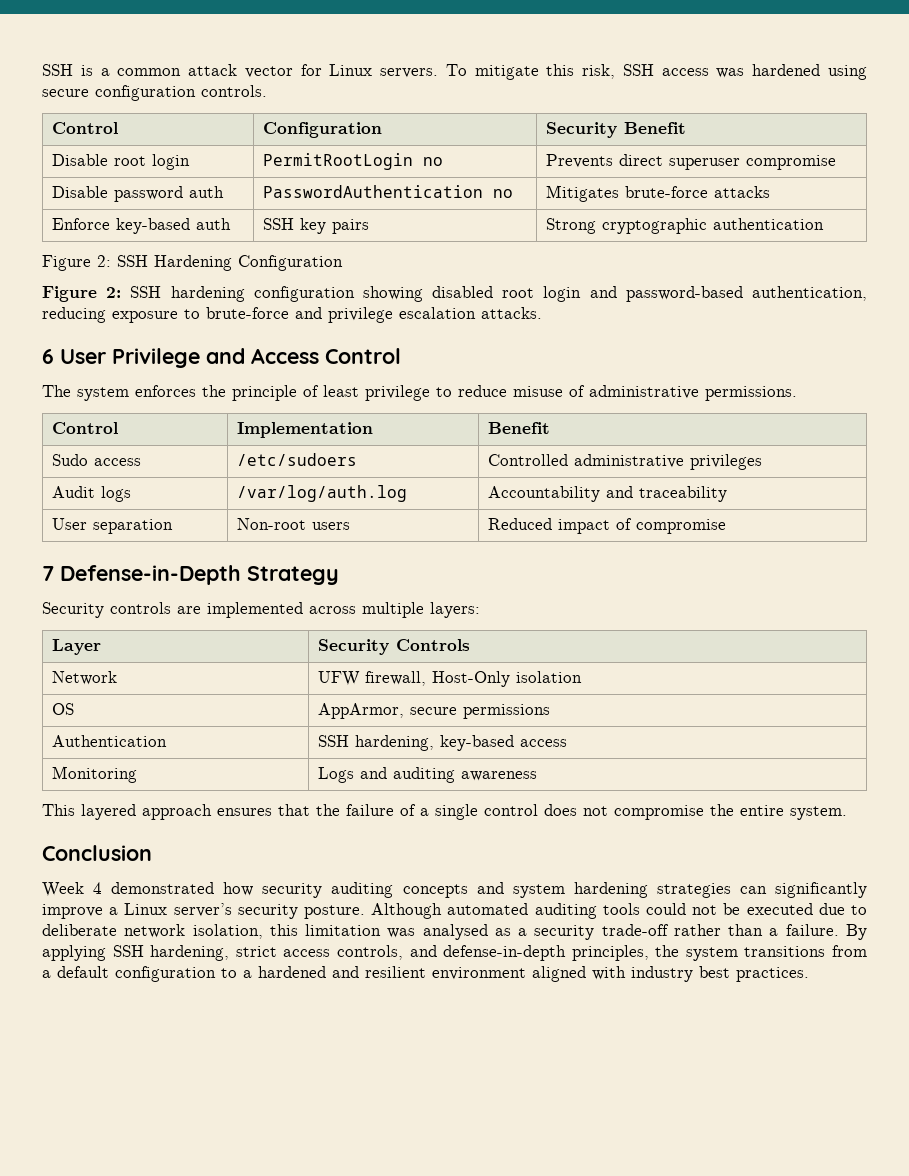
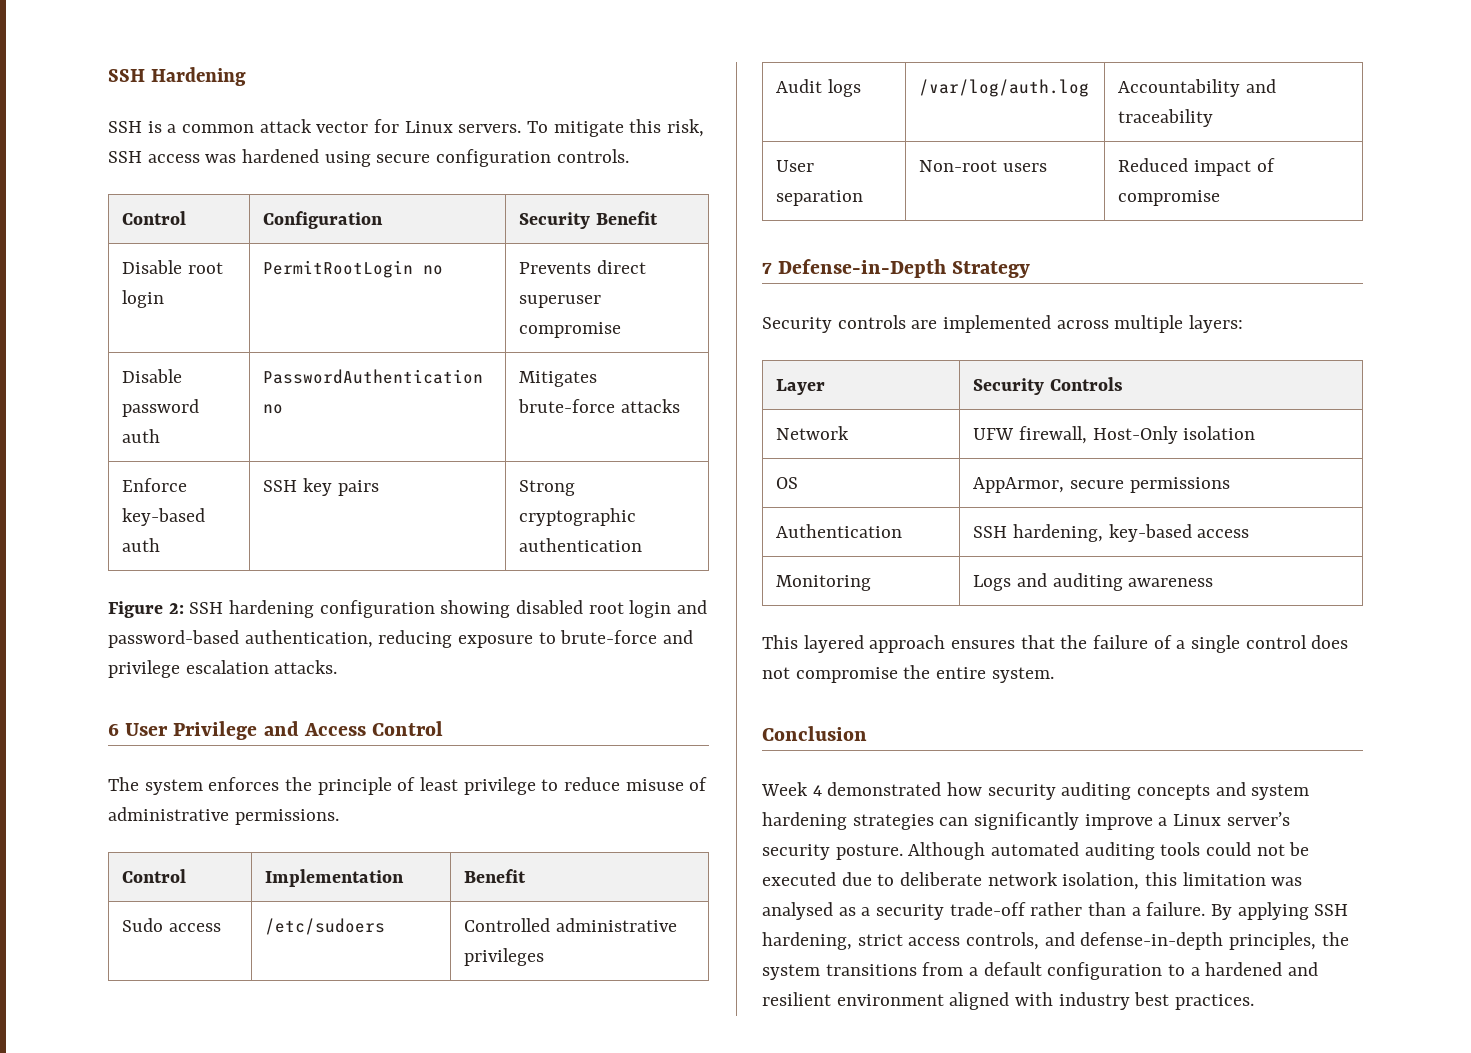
+ SSH Hardening
- Figure 2: SSH Hardening Configuration

